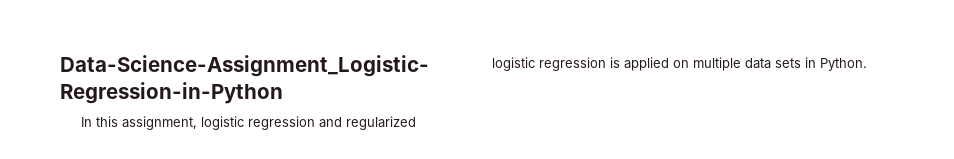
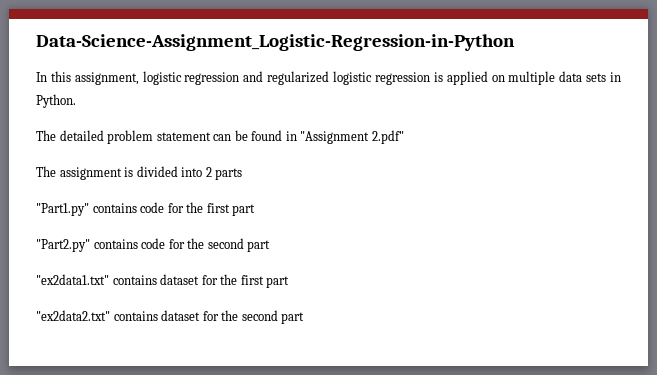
+ The detailed problem statement can be found in "Assignment 2.pdf"
+ The assignment is divided into 2 parts
+ "Part1.py" contains code for the first part
+ "Part2.py" contains code for the second part
+ "ex2data1.txt" contains dataset for the first part
+ "ex2data2.txt" contains dataset for the second part

